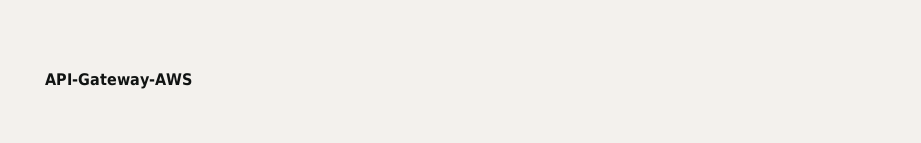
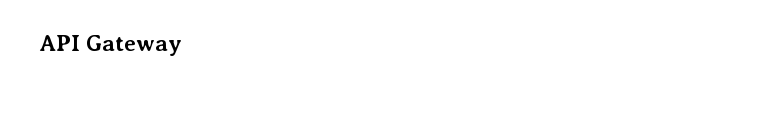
- API-Gateway-AWS
+ API Gateway

